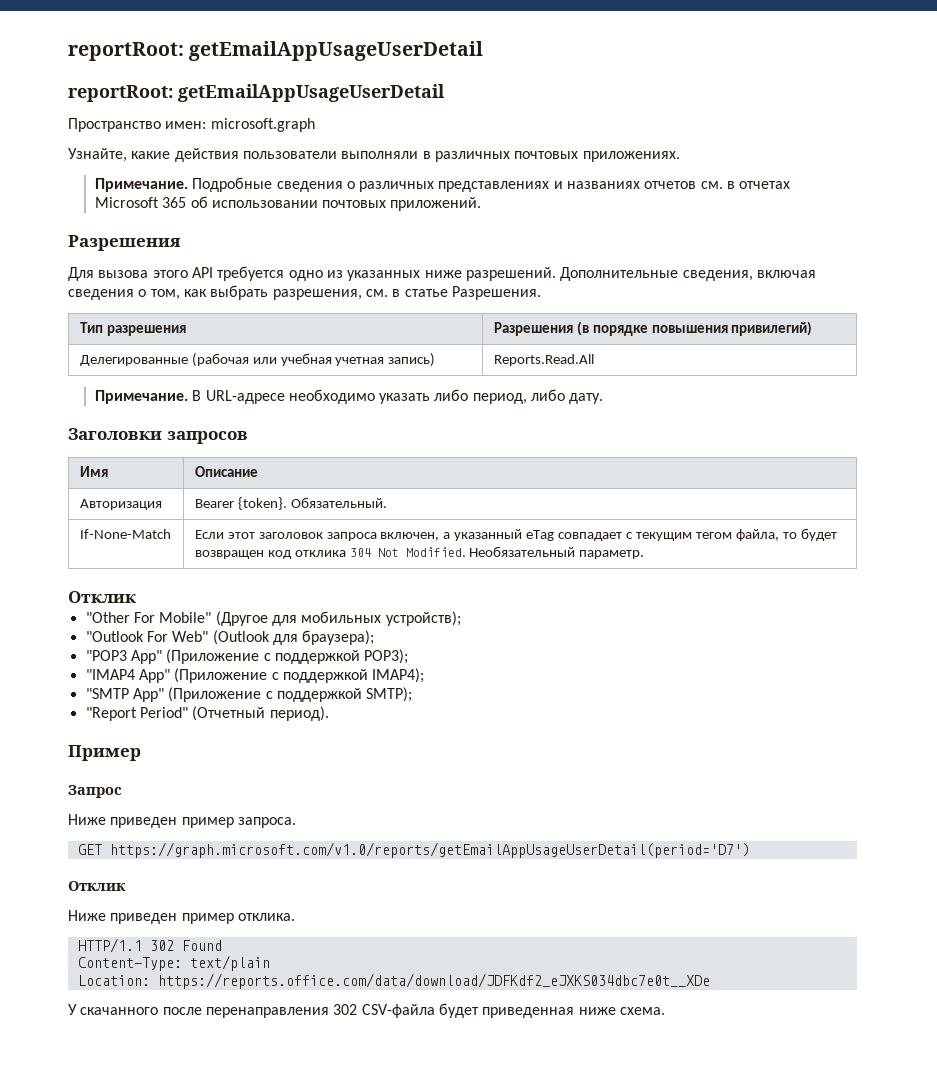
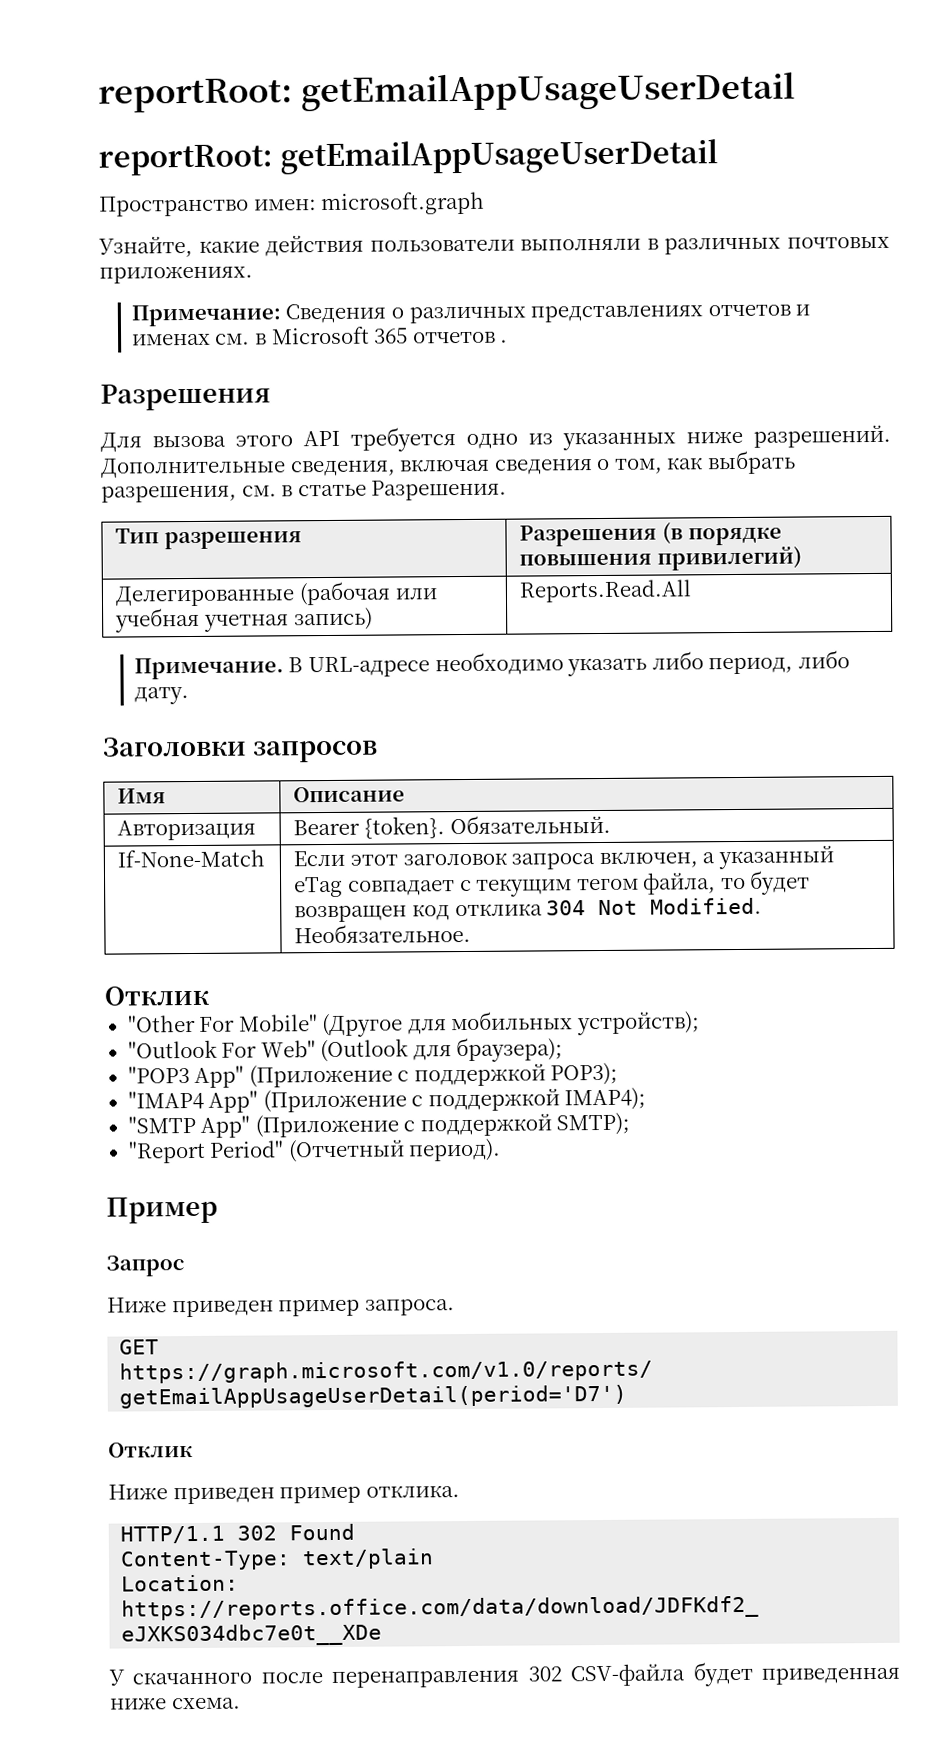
- Примечание. Подробные сведения о различных представлениях и названиях отчетов см. в отчетах Microsoft 365 об использовании почтовых приложений.
+ Примечание: Сведения о различных представлениях отчетов и именах см. в Microsoft 365 отчетов .
- If-None-Match | Если этот заголовок запроса включен, а указанный eTag совпадает с текущим тегом файла, то будет возвращен код отклика 304 Not Modified. Необязательный параметр.
+ If-None-Match | Если этот заголовок запроса включен, а указанный eTag совпадает с текущим тегом файла, то будет возвращен код отклика 304 Not Modified. Необязательное.

